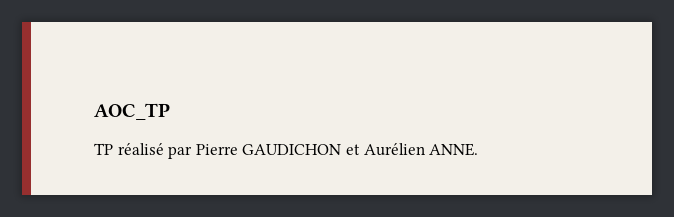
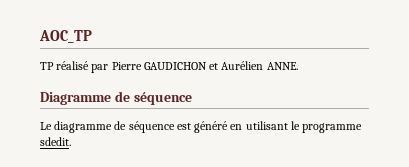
+ Diagramme de séquence
+ Le diagramme de séquence est généré en utilisant le programme sdedit.

